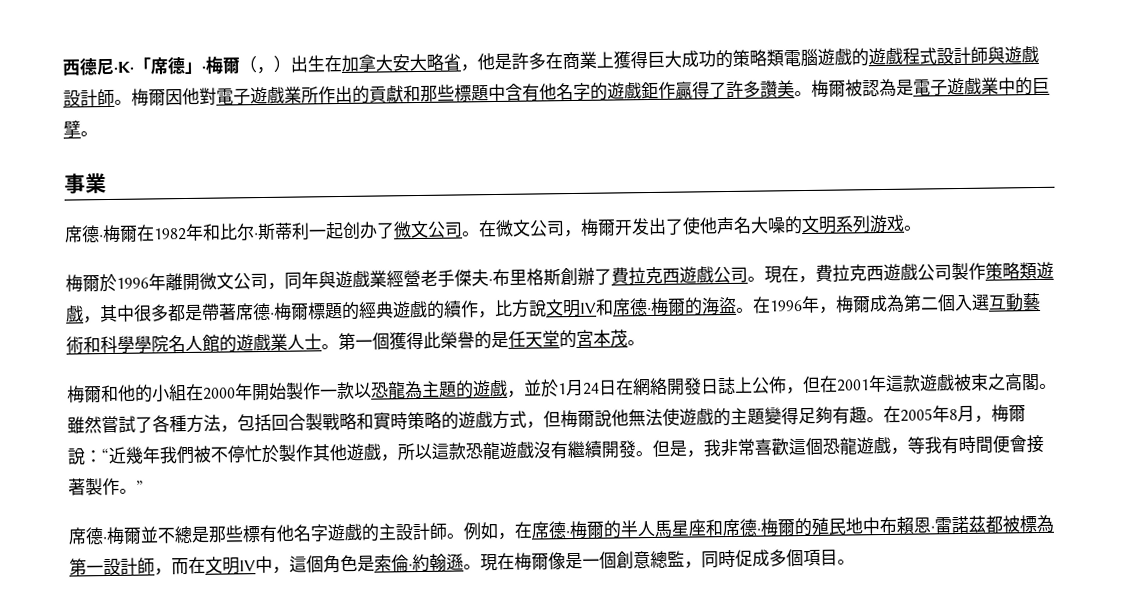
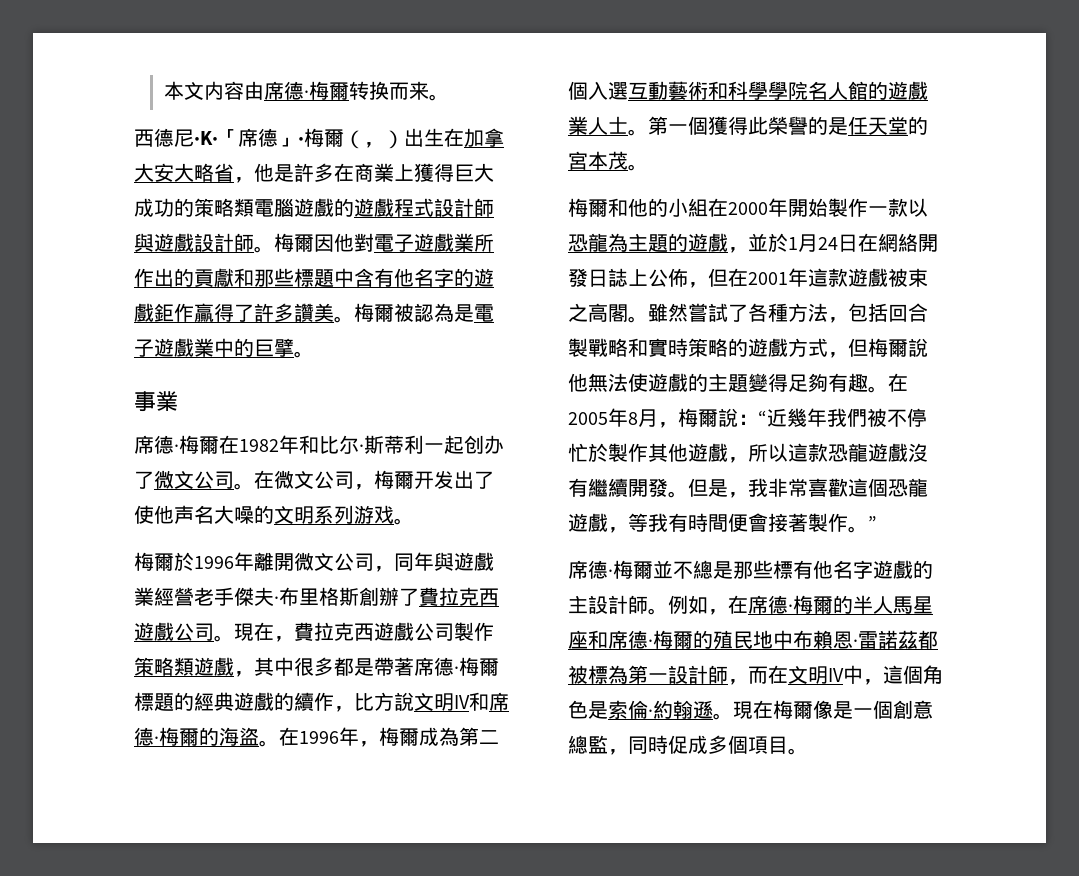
+ 本文内容由席德·梅爾转换而来。

